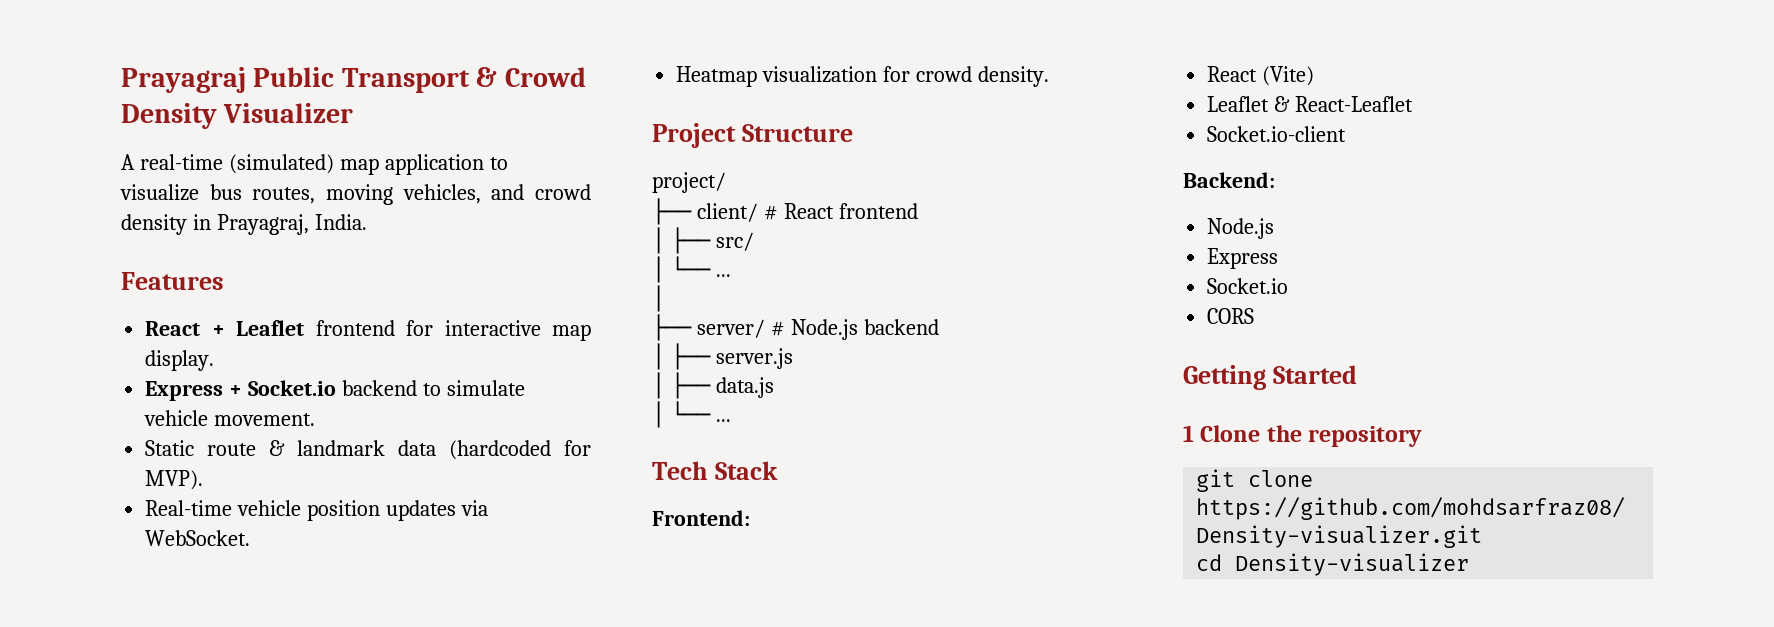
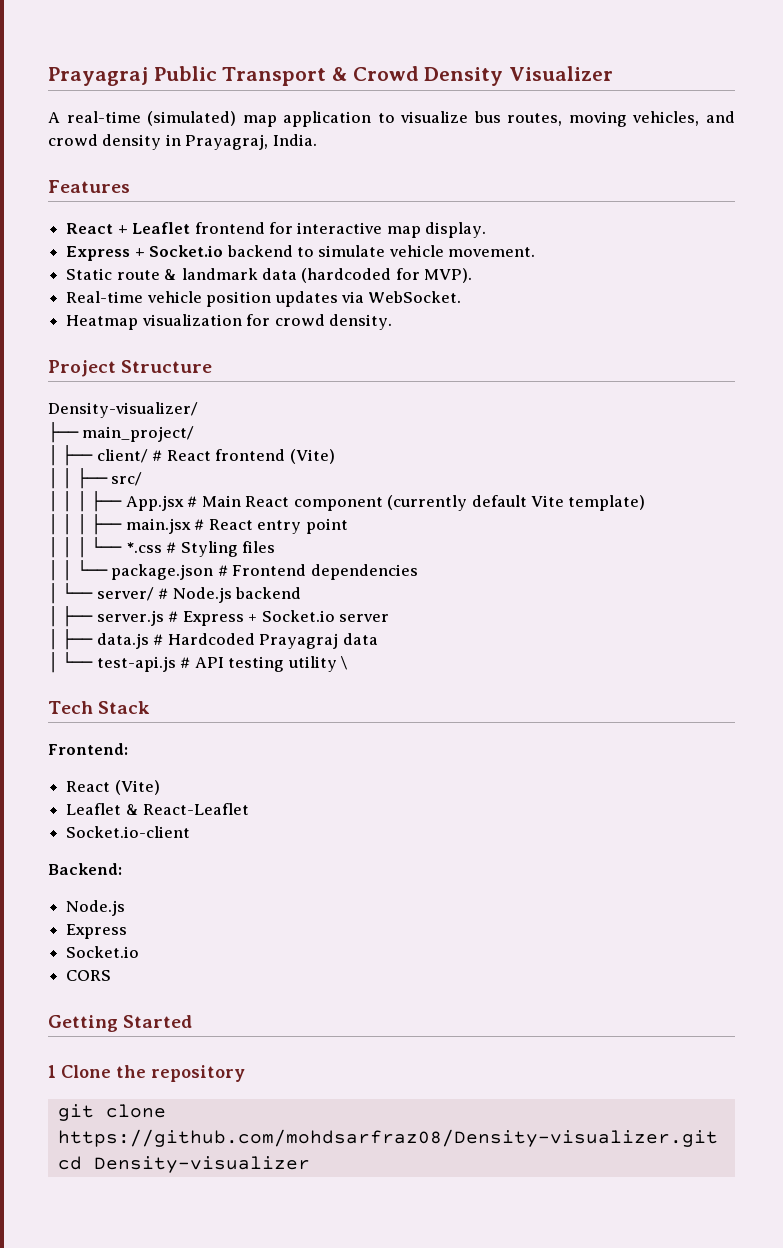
- project/
- ├── client/ # React frontend
- │ ├── src/
- │ └── ...
- │
- ├── server/ # Node.js backend
+ Density-visualizer/
+ ├── main_project/
+ │ ├── client/ # React frontend (Vite)
+ │ │ ├── src/
+ │ │ │ ├── App.jsx # Main React component (currently default Vite template)
+ │ │ │ ├── main.jsx # React entry point
+ │ │ │ └── *.css # Styling files
+ │ │ └── package.json # Frontend dependencies
+ │ └── server/ # Node.js backend
- │ ├── server.js
- │ ├── data.js
- │ └── ...
+ │ ├── server.js # Express + Socket.io server
+ │ ├── data.js # Hardcoded Prayagraj data
+ │ └── test-api.js # API testing utility \

